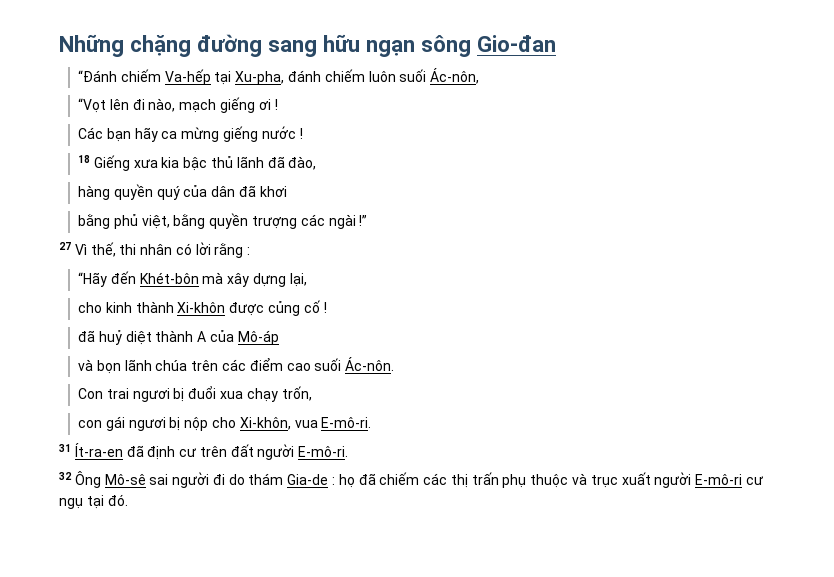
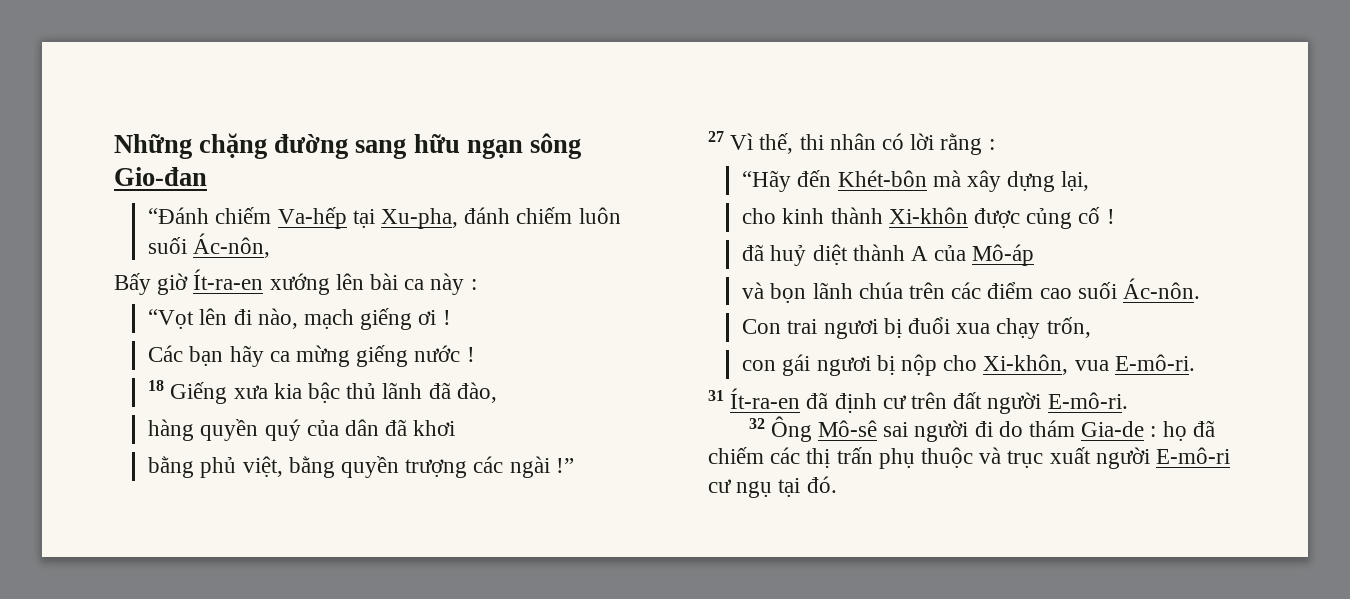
+ Bấy giờ Ít-ra-en xướng lên bài ca này :

